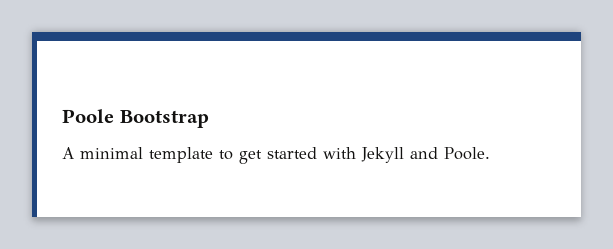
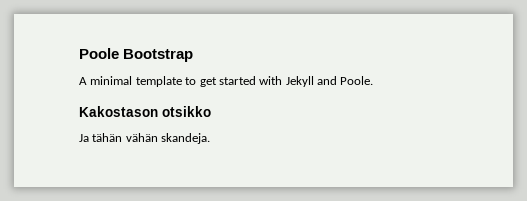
+ Kakostason otsikko
+ Ja tähän vähän skandeja.

